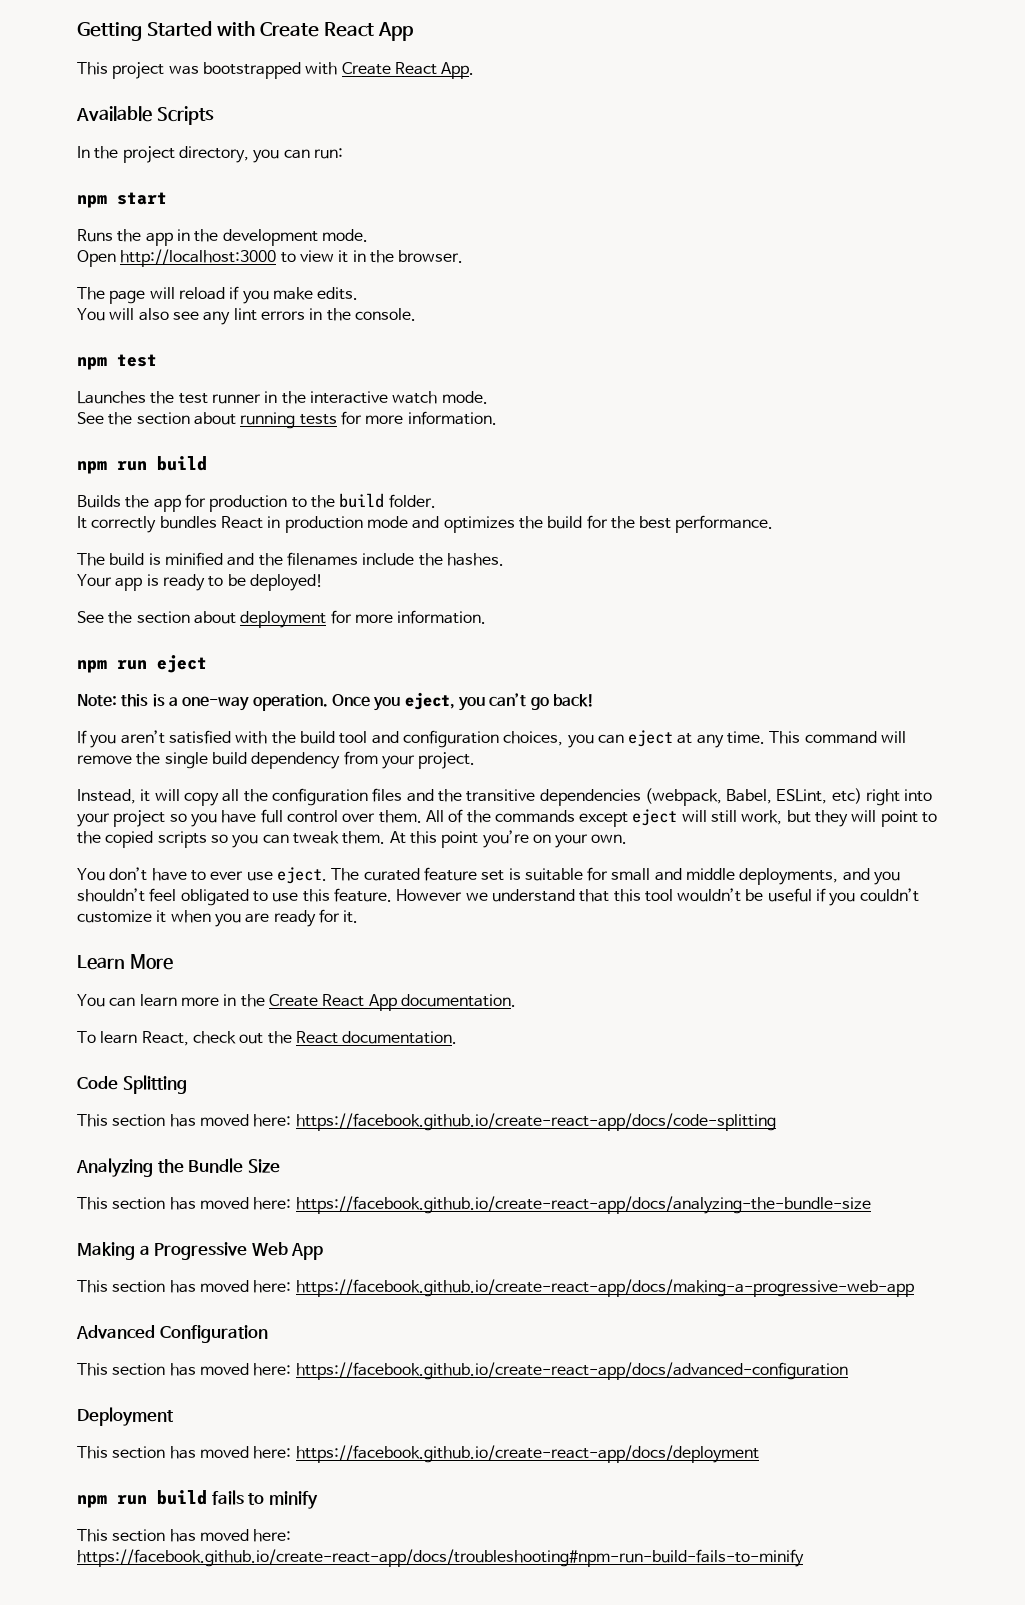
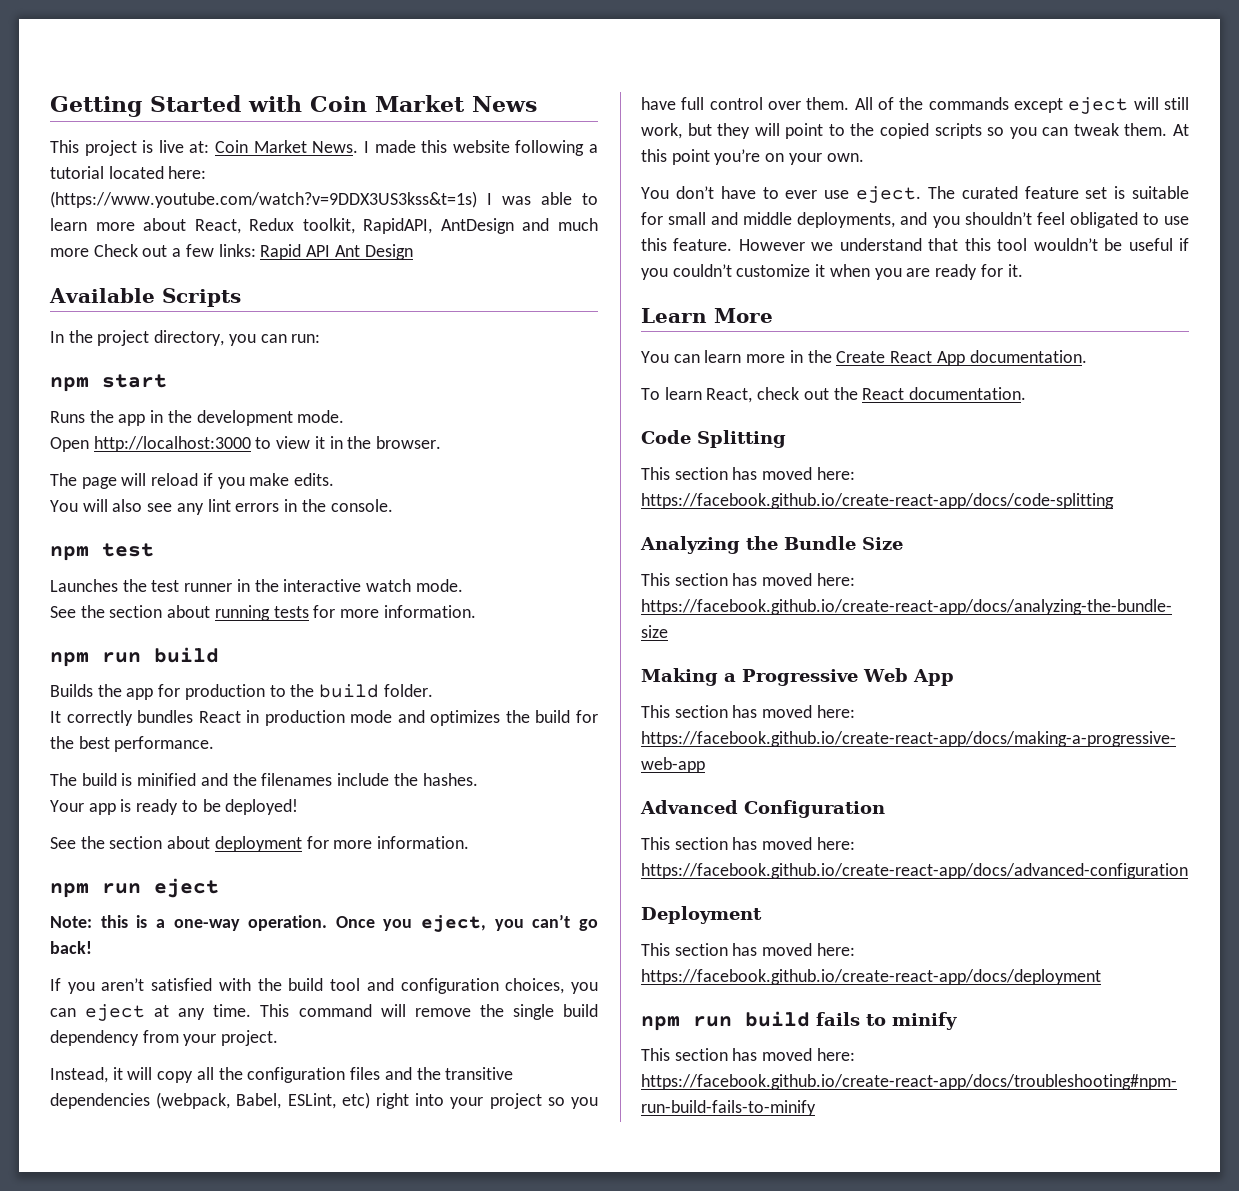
- Getting Started with Create React App
+ Getting Started with Coin Market News
- This project was bootstrapped with Create React App.
+ This project is live at: Coin Market News. I made this website following a tutorial located here: (https://www.youtube.com/watch?v=9DDX3US3kss&t=1s) I was able to learn more about React, Redux toolkit, RapidAPI, AntDesign and much more Check out a few links: Rapid API Ant Design

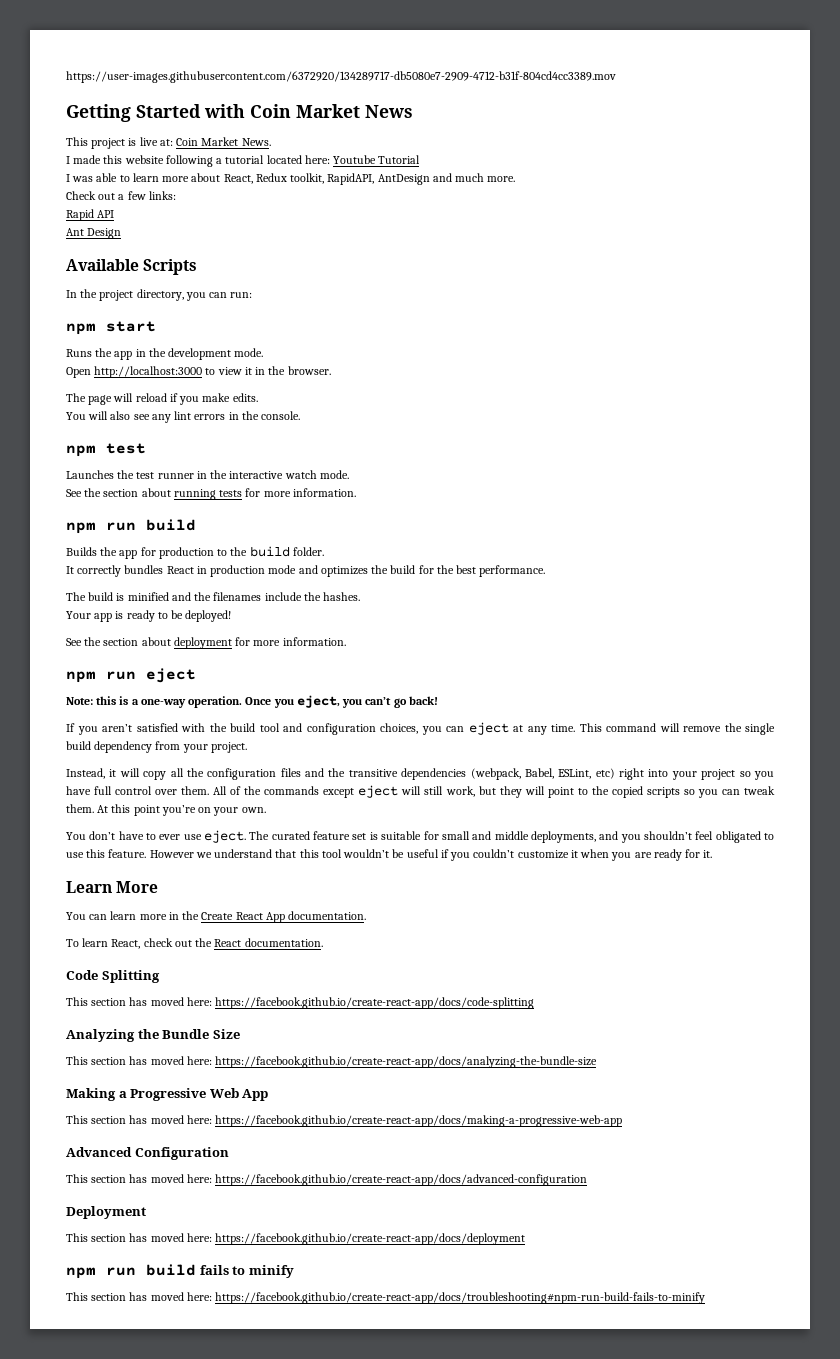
+ https://user-images.githubusercontent.com/6372920/134289717-db5080e7-2909-4712-b31f-804cd4cc3389.mov
- This project is live at: Coin Market News. I made this website following a tutorial located here: (https://www.youtube.com/watch?v=9DDX3US3kss&t=1s) I was able to learn more about React, Redux toolkit, RapidAPI, AntDesign and much more Check out a few links: Rapid API Ant Design
+ This project is live at: Coin Market News.
+ I made this website following a tutorial located here: Youtube Tutorial
+ I was able to learn more about React, Redux toolkit, RapidAPI, AntDesign and much more.
+ Check out a few links:
+ Rapid API
+ Ant Design

